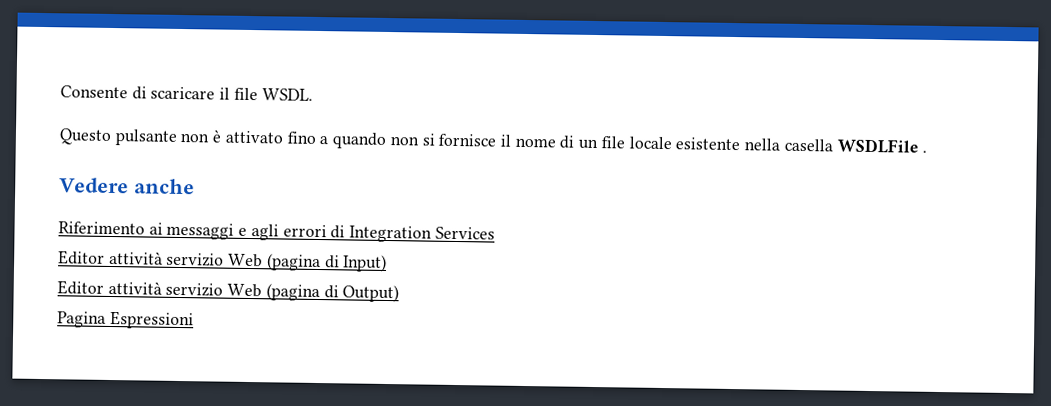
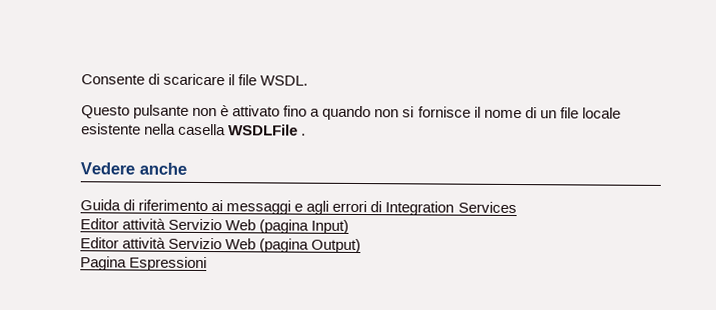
- Riferimento ai messaggi e agli errori di Integration Services
+ Guida di riferimento ai messaggi e agli errori di Integration Services
- Editor attività servizio Web (pagina di Input)
+ Editor attività Servizio Web (pagina Input)
- Editor attività servizio Web (pagina di Output)
+ Editor attività Servizio Web (pagina Output)

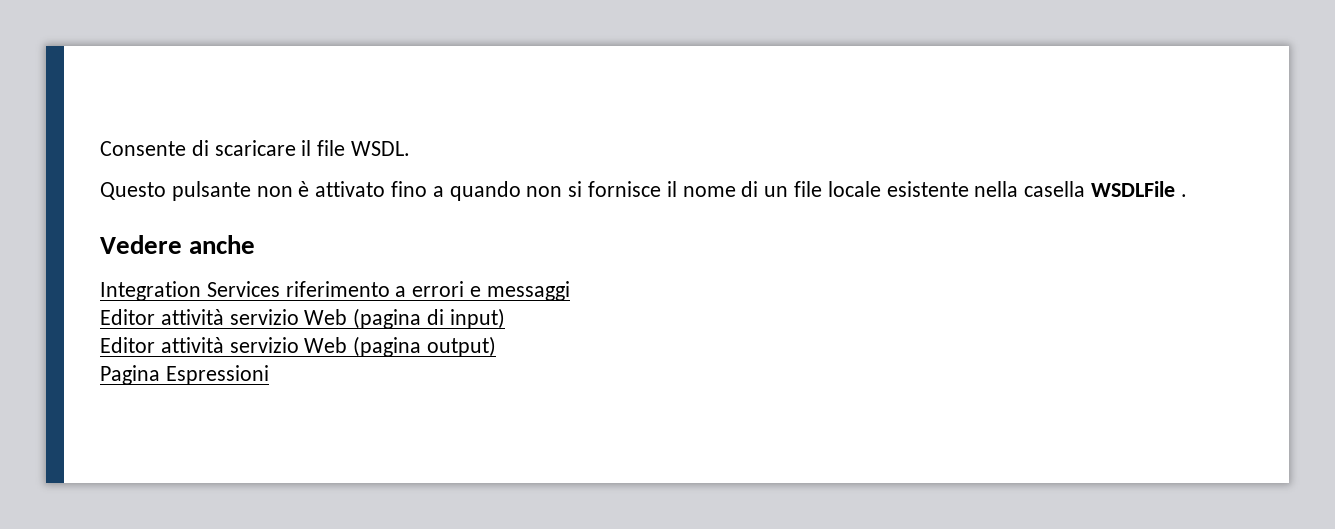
- Guida di riferimento ai messaggi e agli errori di Integration Services
- Editor attività Servizio Web (pagina Input)
- Editor attività Servizio Web (pagina Output)
+ Integration Services riferimento a errori e messaggi
+ Editor attività servizio Web (pagina di input)
+ Editor attività servizio Web (pagina output)

